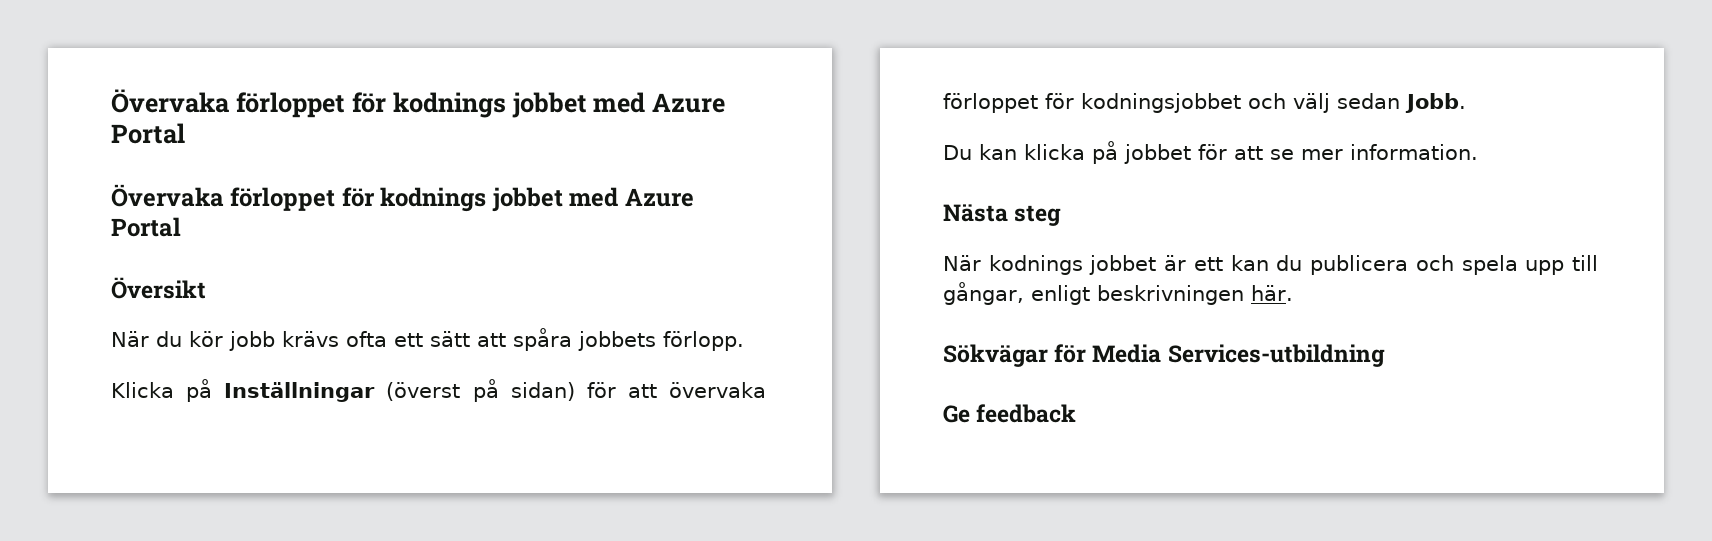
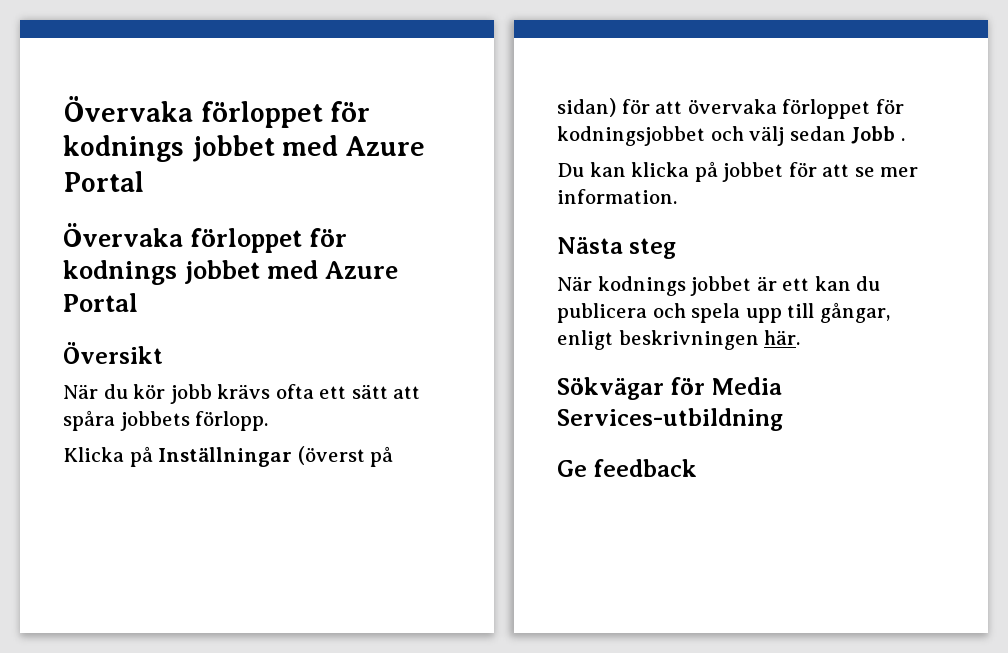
- Klicka på Inställningar (överst på sidan) för att övervaka förloppet för kodningsjobbet och välj sedan Jobb.
+ Klicka på Inställningar (överst på sidan) för att övervaka förloppet för kodningsjobbet och välj sedan Jobb .

